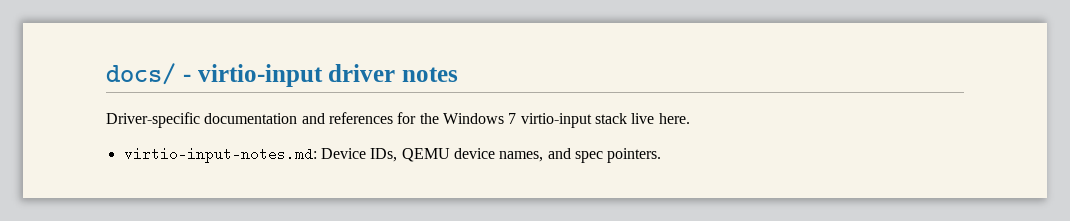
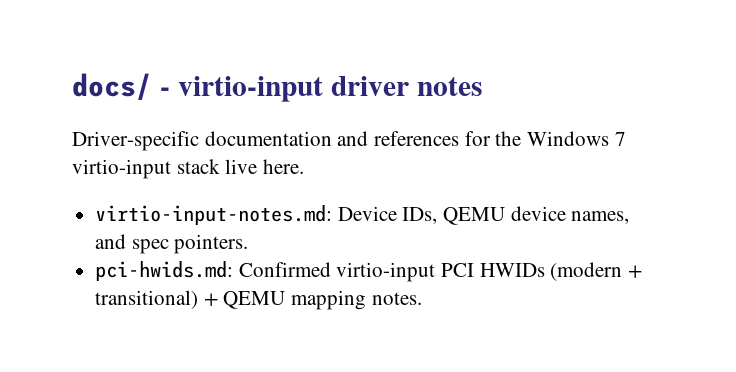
+ pci-hwids.md: Confirmed virtio-input PCI HWIDs (modern + transitional) + QEMU mapping notes.

